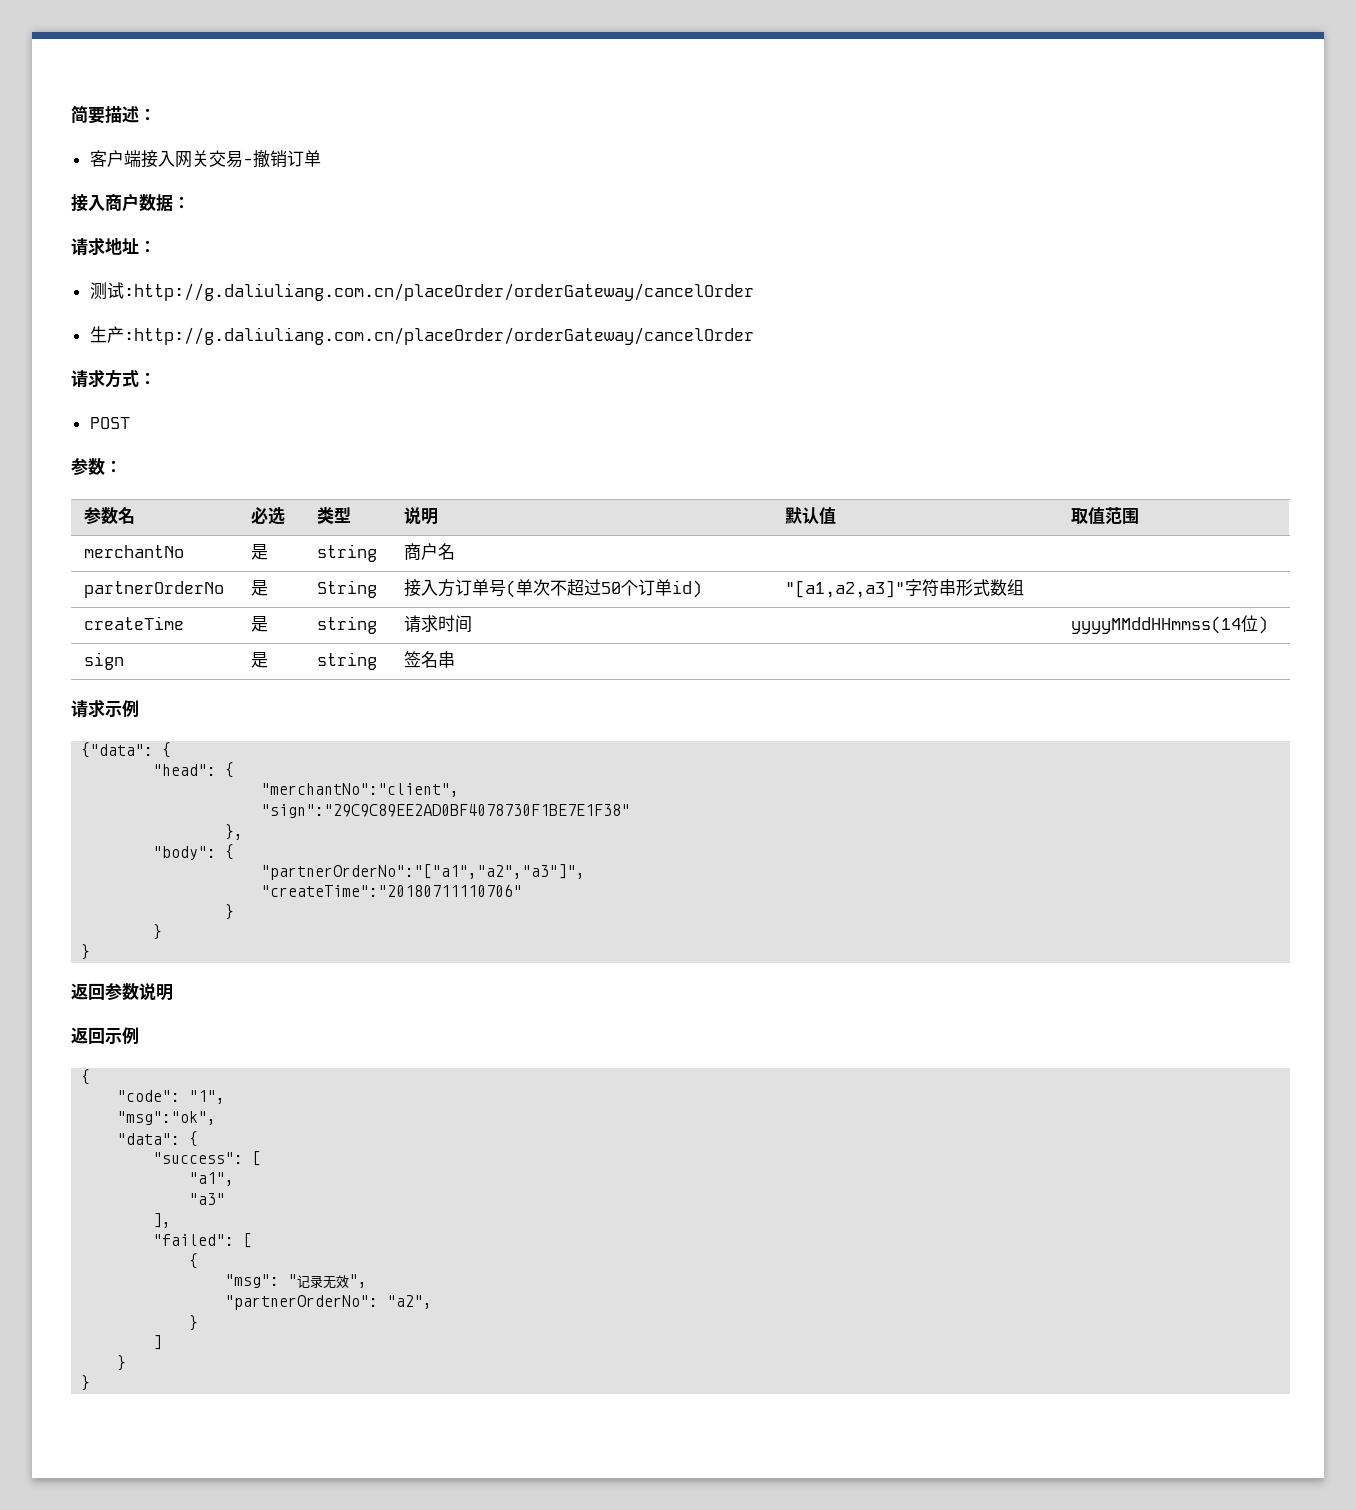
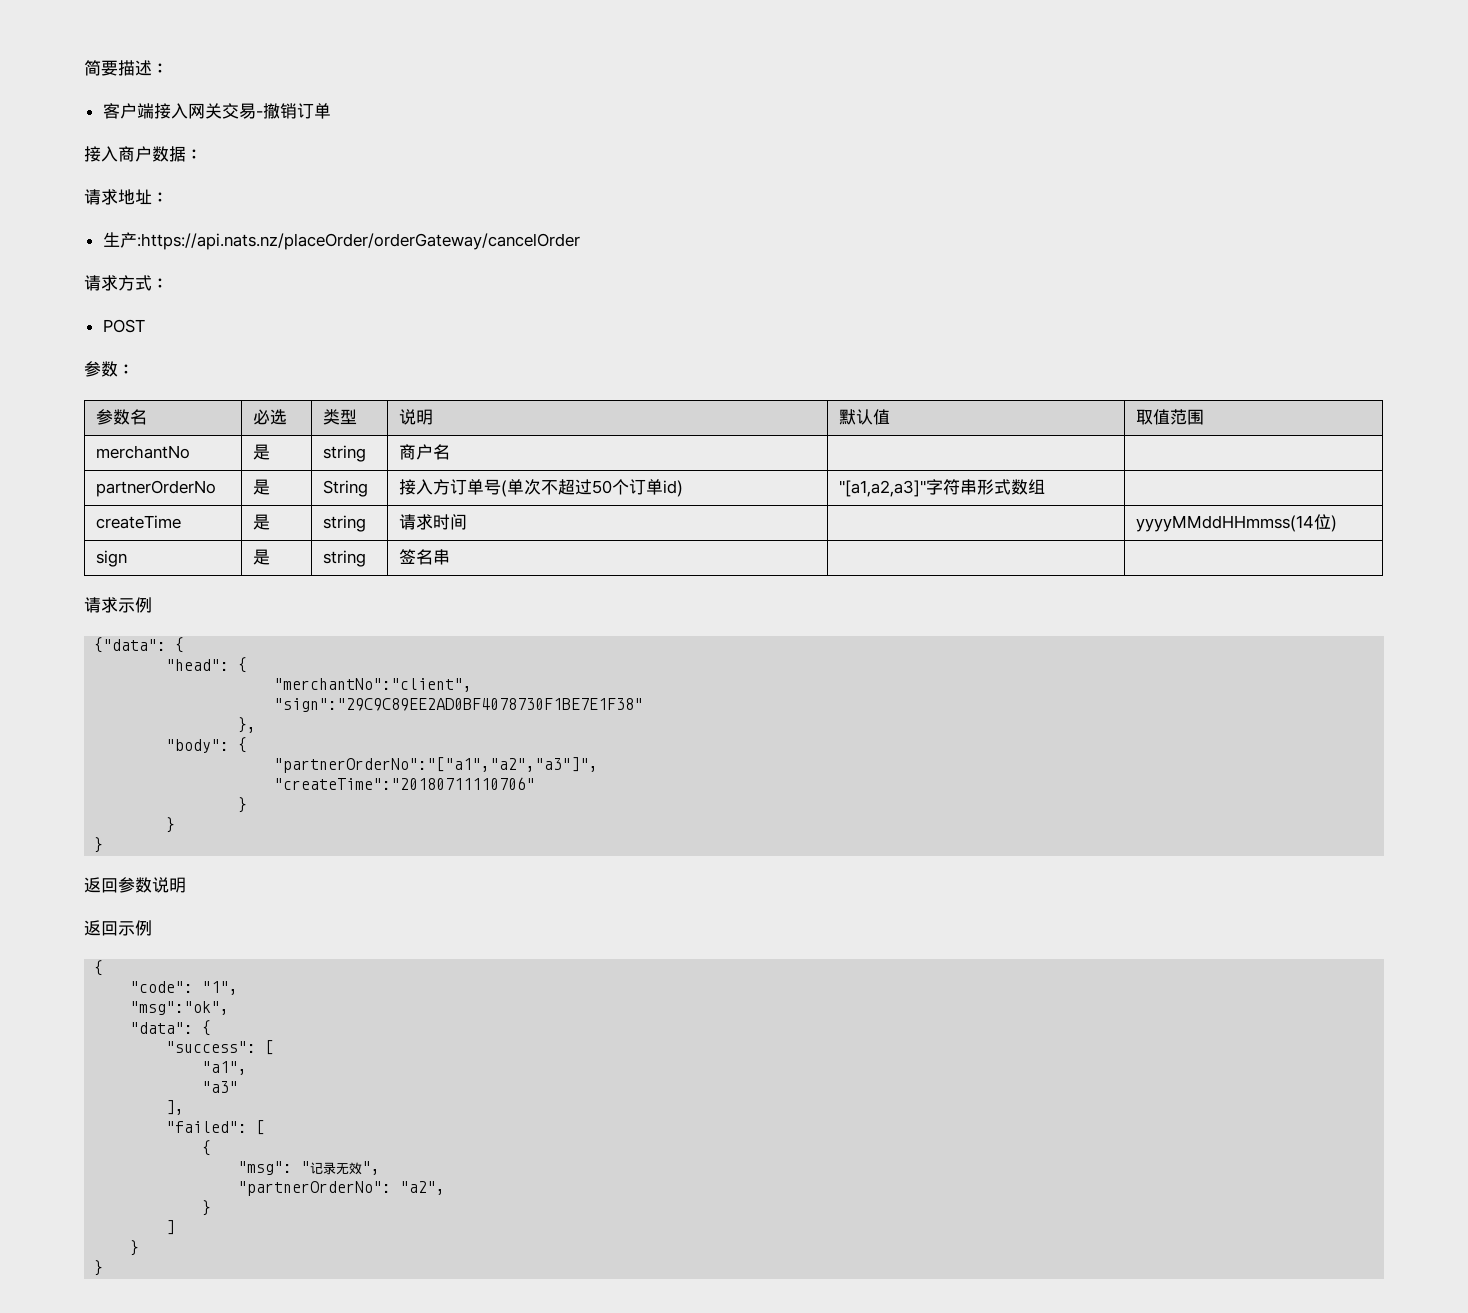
- 测试:http://g.daliuliang.com.cn/placeOrder/orderGateway/cancelOrder
- 生产:http://g.daliuliang.com.cn/placeOrder/orderGateway/cancelOrder
+ 生产:https://api.nats.nz/placeOrder/orderGateway/cancelOrder

